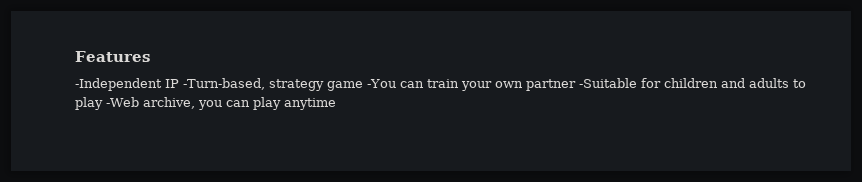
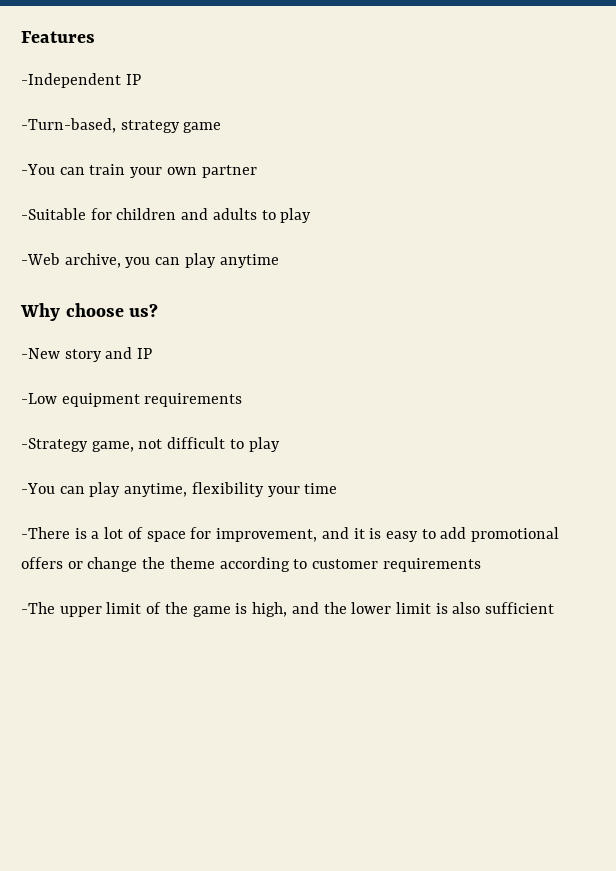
- -Independent IP -Turn-based, strategy game -You can train your own partner -Suitable for children and adults to play -Web archive, you can play anytime
+ -Independent IP
+ -Turn-based, strategy game
+ -You can train your own partner
+ -Suitable for children and adults to play
+ -Web archive, you can play anytime
+ Why choose us?
+ -New story and IP
+ -Low equipment requirements
+ -Strategy game, not difficult to play
+ -You can play anytime, flexibility your time
+ -There is a lot of space for improvement, and it is easy to add promotional offers or change the theme according to customer requirements
+ -The upper limit of the game is high, and the lower limit is also sufficient

